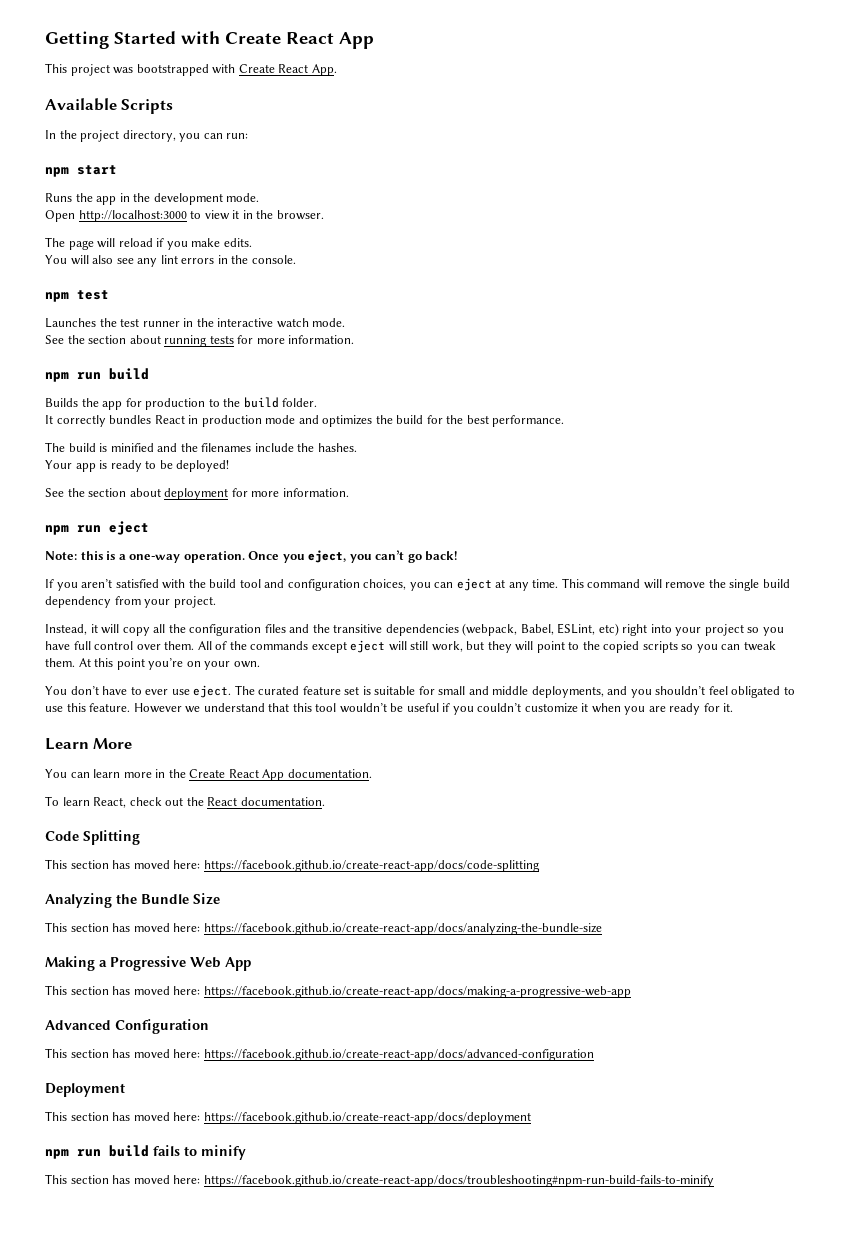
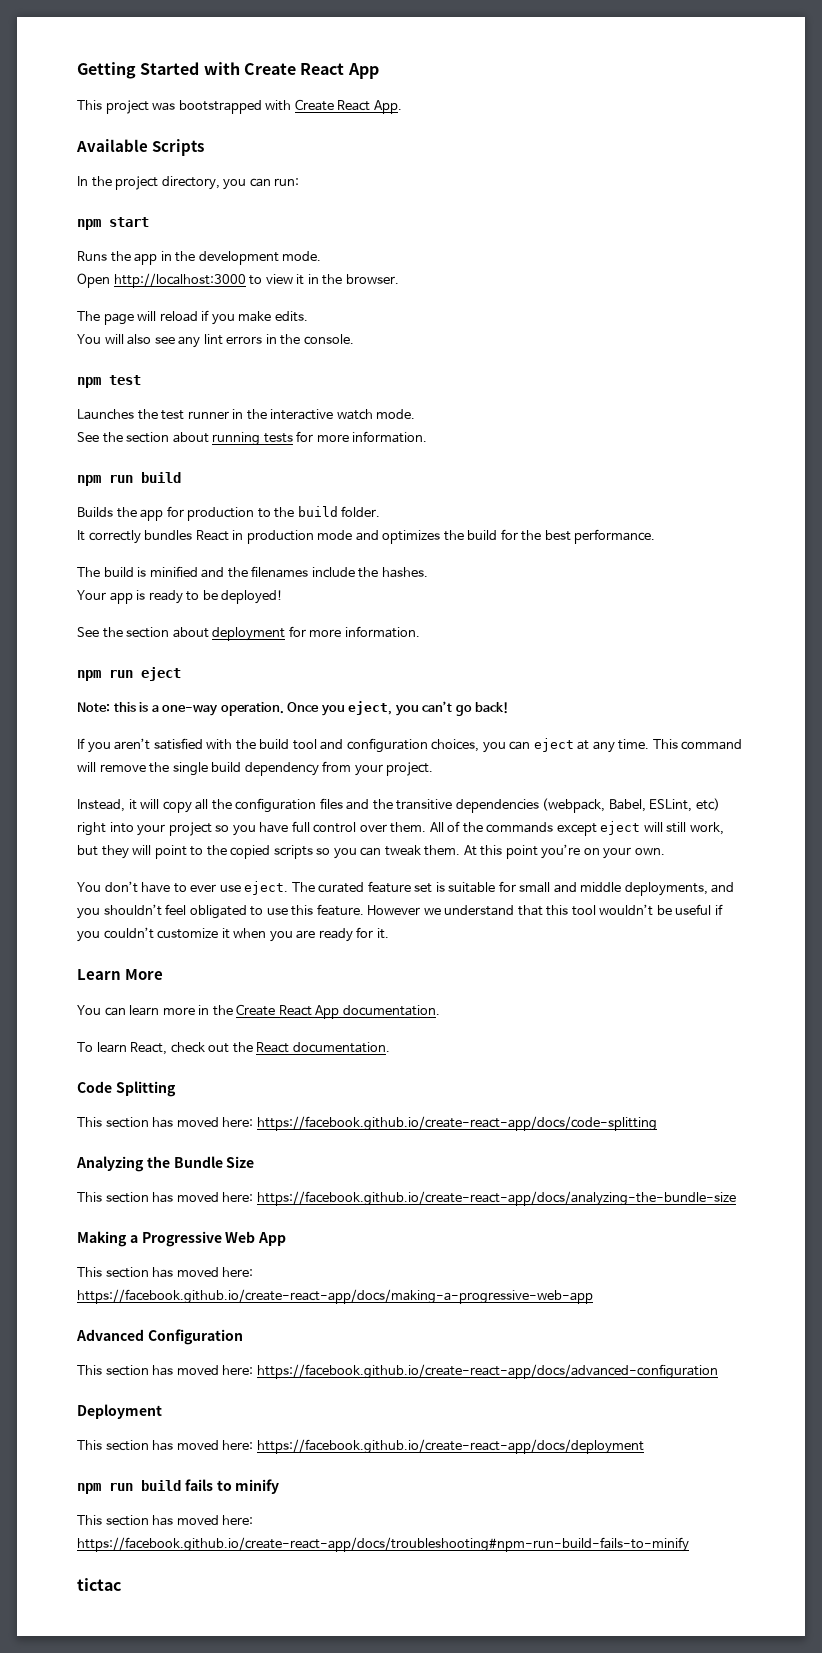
+ tictac

